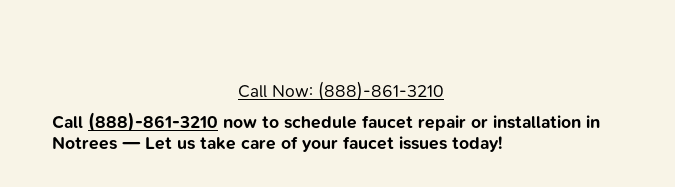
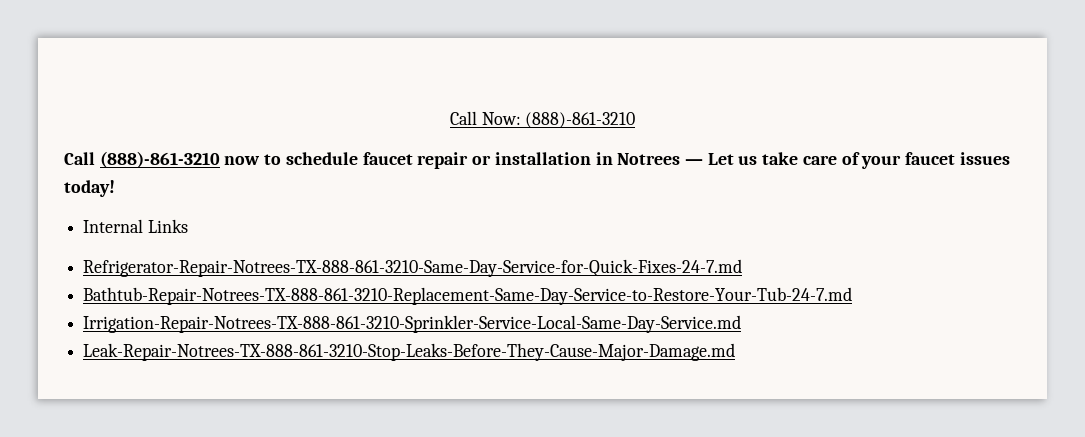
+ Internal Links
+ Refrigerator-Repair-Notrees-TX-888-861-3210-Same-Day-Service-for-Quick-Fixes-24-7.md
+ Bathtub-Repair-Notrees-TX-888-861-3210-Replacement-Same-Day-Service-to-Restore-Your-Tub-24-7.md
+ Irrigation-Repair-Notrees-TX-888-861-3210-Sprinkler-Service-Local-Same-Day-Service.md
+ Leak-Repair-Notrees-TX-888-861-3210-Stop-Leaks-Before-They-Cause-Major-Damage.md

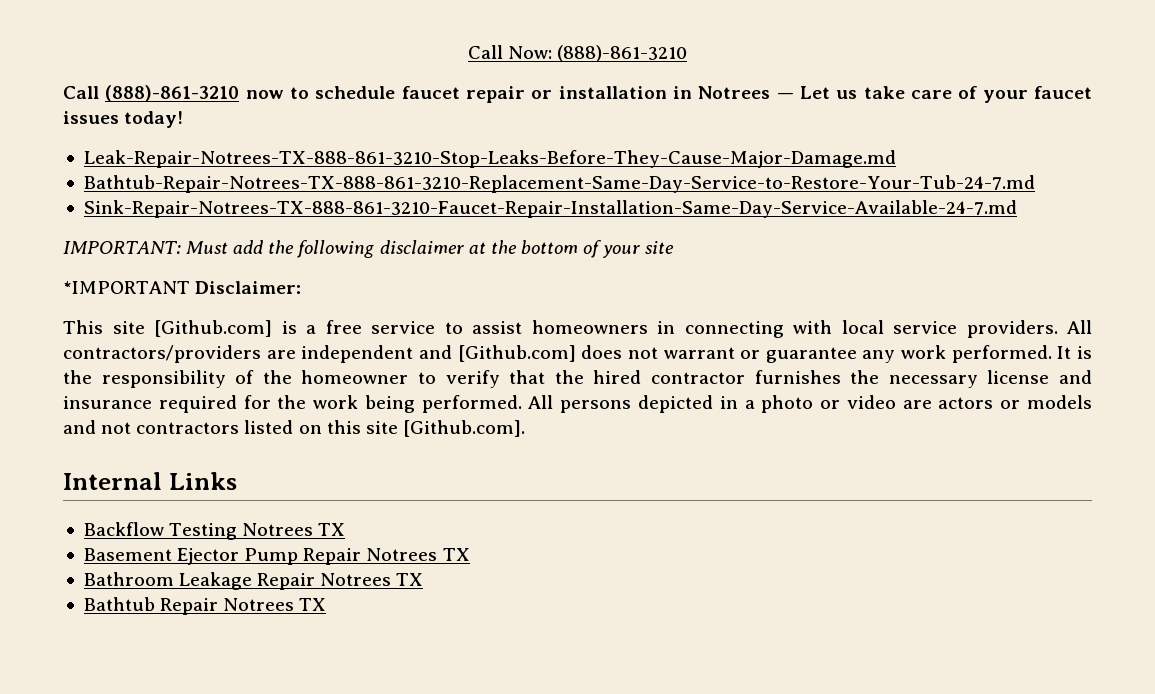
+ Leak-Repair-Notrees-TX-888-861-3210-Stop-Leaks-Before-They-Cause-Major-Damage.md
+ Bathtub-Repair-Notrees-TX-888-861-3210-Replacement-Same-Day-Service-to-Restore-Your-Tub-24-7.md
+ Sink-Repair-Notrees-TX-888-861-3210-Faucet-Repair-Installation-Same-Day-Service-Available-24-7.md
+ IMPORTANT: Must add the following disclaimer at the bottom of your site
+ *IMPORTANT Disclaimer:
+ This site [Github.com] is a free service to assist homeowners in connecting with local service providers. All contractors/providers are independent and [Github.com] does not warrant or guarantee any work performed. It is the responsibility of the homeowner to verify that the hired contractor furnishes the necessary license and insurance required for the work being performed. All persons depicted in a photo or video are actors or models and not contractors listed on this site [Github.com].
  Internal Links
- Refrigerator-Repair-Notrees-TX-888-861-3210-Same-Day-Service-for-Quick-Fixes-24-7.md
- Bathtub-Repair-Notrees-TX-888-861-3210-Replacement-Same-Day-Service-to-Restore-Your-Tub-24-7.md
- Irrigation-Repair-Notrees-TX-888-861-3210-Sprinkler-Service-Local-Same-Day-Service.md
- Leak-Repair-Notrees-TX-888-861-3210-Stop-Leaks-Before-They-Cause-Major-Damage.md
+ Backflow Testing Notrees TX
+ Basement Ejector Pump Repair Notrees TX
+ Bathroom Leakage Repair Notrees TX
+ Bathtub Repair Notrees TX

